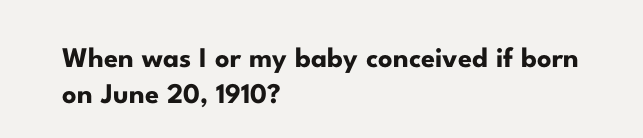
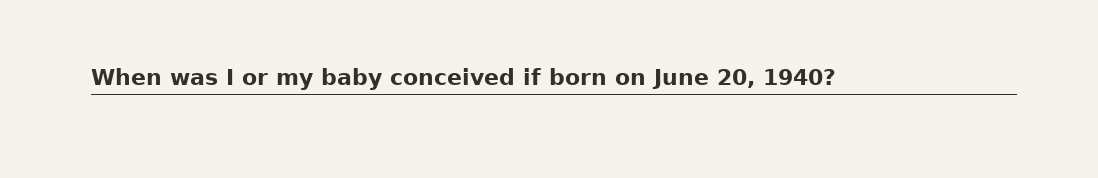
- When was I or my baby conceived if born on June 20, 1910?
+ When was I or my baby conceived if born on June 20, 1940?

